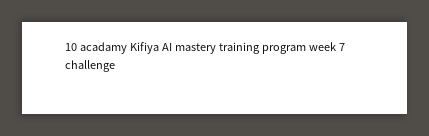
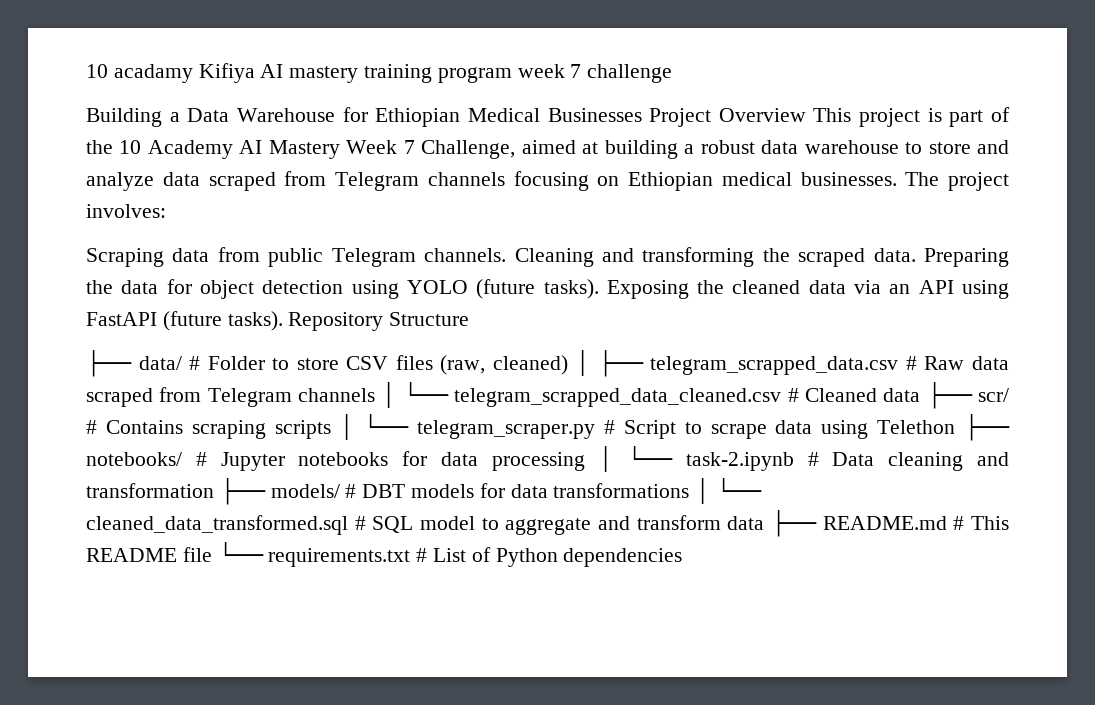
+ Building a Data Warehouse for Ethiopian Medical Businesses Project Overview This project is part of the 10 Academy AI Mastery Week 7 Challenge, aimed at building a robust data warehouse to store and analyze data scraped from Telegram channels focusing on Ethiopian medical businesses. The project involves:
+ Scraping data from public Telegram channels. Cleaning and transforming the scraped data. Preparing the data for object detection using YOLO (future tasks). Exposing the cleaned data via an API using FastAPI (future tasks). Repository Structure
+ ├── data/ # Folder to store CSV files (raw, cleaned) │ ├── telegram_scrapped_data.csv # Raw data scraped from Telegram channels │ └── telegram_scrapped_data_cleaned.csv # Cleaned data ├── scr/ # Contains scraping scripts │ └── telegram_scraper.py # Script to scrape data using Telethon ├── notebooks/ # Jupyter notebooks for data processing │ └── task-2.ipynb # Data cleaning and transformation ├── models/ # DBT models for data transformations │ └── cleaned_data_transformed.sql # SQL model to aggregate and transform data ├── README.md # This README file └── requirements.txt # List of Python dependencies

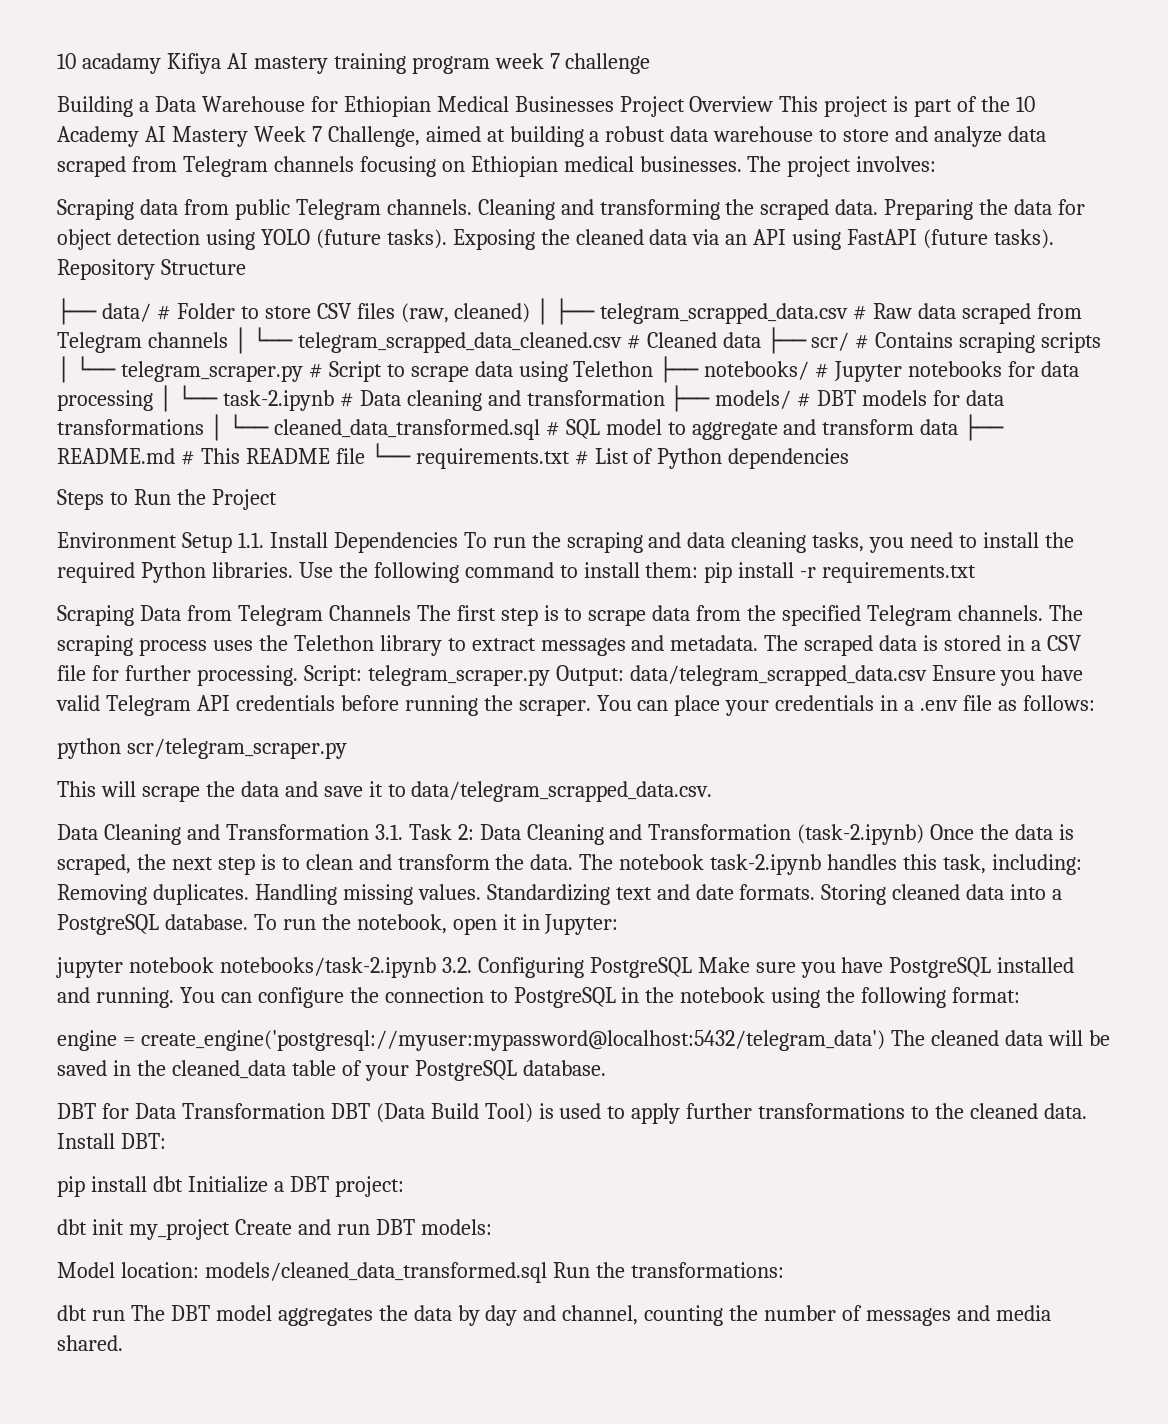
+ Steps to Run the Project
+ Environment Setup 1.1. Install Dependencies To run the scraping and data cleaning tasks, you need to install the required Python libraries. Use the following command to install them: pip install -r requirements.txt
+ Scraping Data from Telegram Channels The first step is to scrape data from the specified Telegram channels. The scraping process uses the Telethon library to extract messages and metadata. The scraped data is stored in a CSV file for further processing. Script: telegram_scraper.py Output: data/telegram_scrapped_data.csv Ensure you have valid Telegram API credentials before running the scraper. You can place your credentials in a .env file as follows:
+ python scr/telegram_scraper.py
+ This will scrape the data and save it to data/telegram_scrapped_data.csv.
+ Data Cleaning and Transformation 3.1. Task 2: Data Cleaning and Transformation (task-2.ipynb) Once the data is scraped, the next step is to clean and transform the data. The notebook task-2.ipynb handles this task, including: Removing duplicates. Handling missing values. Standardizing text and date formats. Storing cleaned data into a PostgreSQL database. To run the notebook, open it in Jupyter:
+ jupyter notebook notebooks/task-2.ipynb 3.2. Configuring PostgreSQL Make sure you have PostgreSQL installed and running. You can configure the connection to PostgreSQL in the notebook using the following format:
+ engine = create_engine('postgresql://myuser:mypassword@localhost:5432/telegram_data') The cleaned data will be saved in the cleaned_data table of your PostgreSQL database.
+ DBT for Data Transformation DBT (Data Build Tool) is used to apply further transformations to the cleaned data. Install DBT:
+ pip install dbt Initialize a DBT project:
+ dbt init my_project Create and run DBT models:
+ Model location: models/cleaned_data_transformed.sql Run the transformations:
+ dbt run The DBT model aggregates the data by day and channel, counting the number of messages and media shared.

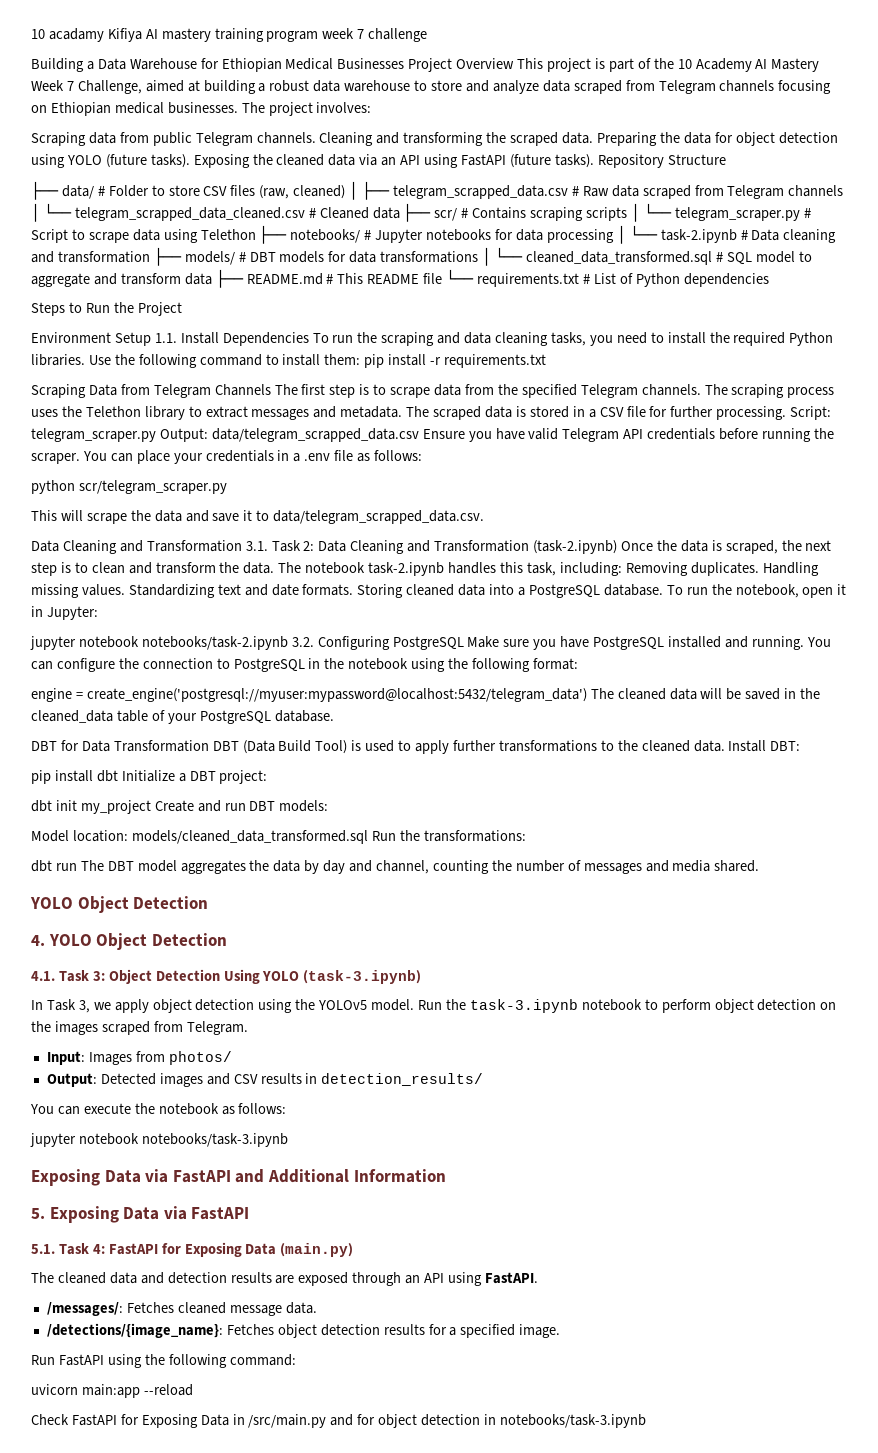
  dbt run The DBT model aggregates the data by day and channel, counting the number of messages and media shared.
+ YOLO Object Detection
+ 4. YOLO Object Detection
+ 4.1. Task 3: Object Detection Using YOLO (task-3.ipynb)
+ In Task 3, we apply object detection using the YOLOv5 model. Run the task-3.ipynb notebook to perform object detection on the images scraped from Telegram.
+ Input: Images from photos/
+ Output: Detected images and CSV results in detection_results/
+ You can execute the notebook as follows:
+ jupyter notebook notebooks/task-3.ipynb
+ Exposing Data via FastAPI and Additional Information
+ 5. Exposing Data via FastAPI
+ 5.1. Task 4: FastAPI for Exposing Data (main.py)
+ The cleaned data and detection results are exposed through an API using FastAPI.
+ /messages/: Fetches cleaned message data.
+ /detections/{image_name}: Fetches object detection results for a specified image.
+ Run FastAPI using the following command:
+ uvicorn main:app --reload
+ Check FastAPI for Exposing Data in /src/main.py and for object detection in notebooks/task-3.ipynb

